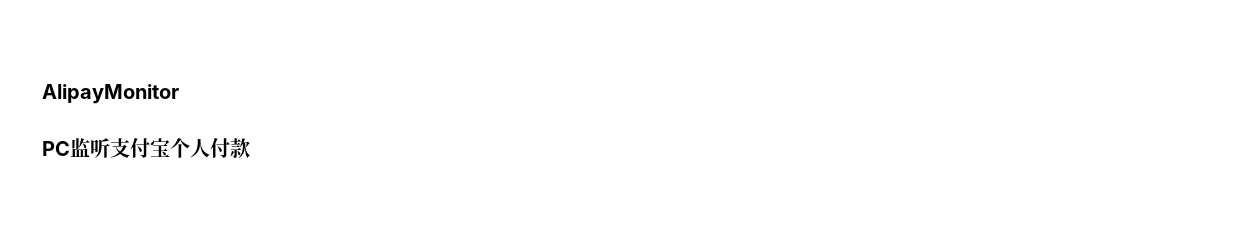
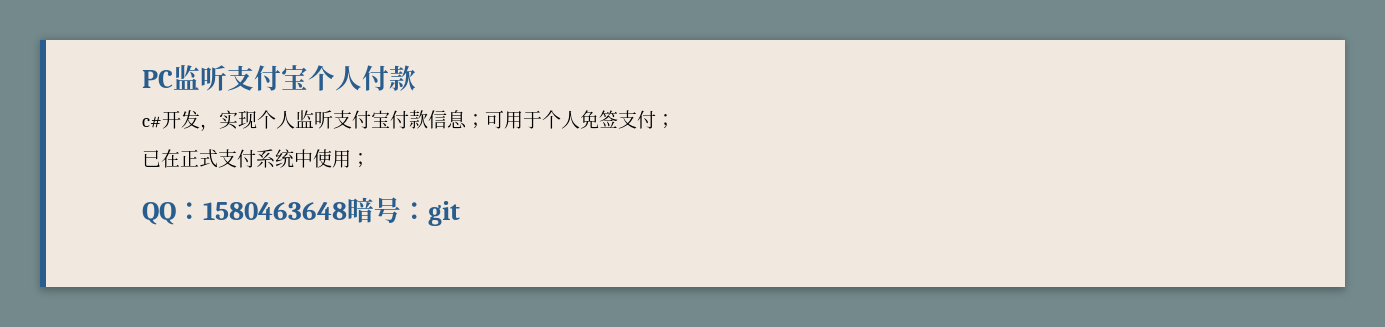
- AlipayMonitor
+ c#开发，实现个人监听支付宝付款信息；可用于个人免签支付；
+ 已在正式支付系统中使用；
+ QQ：1580463648暗号：git

